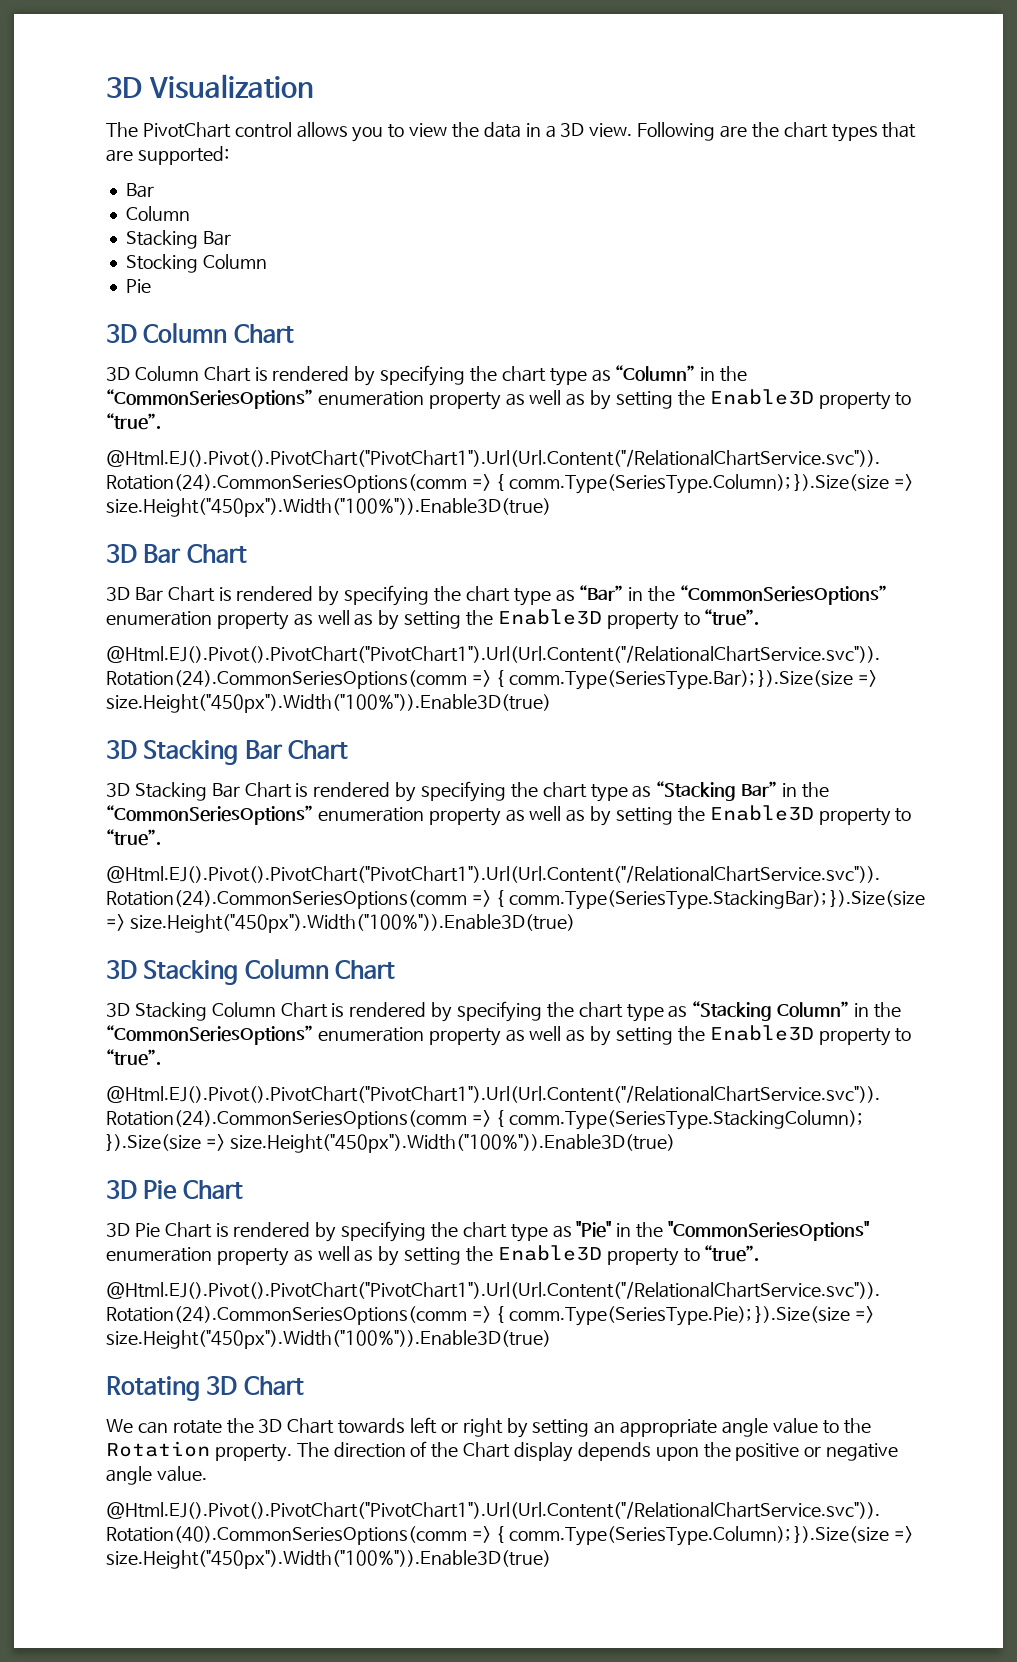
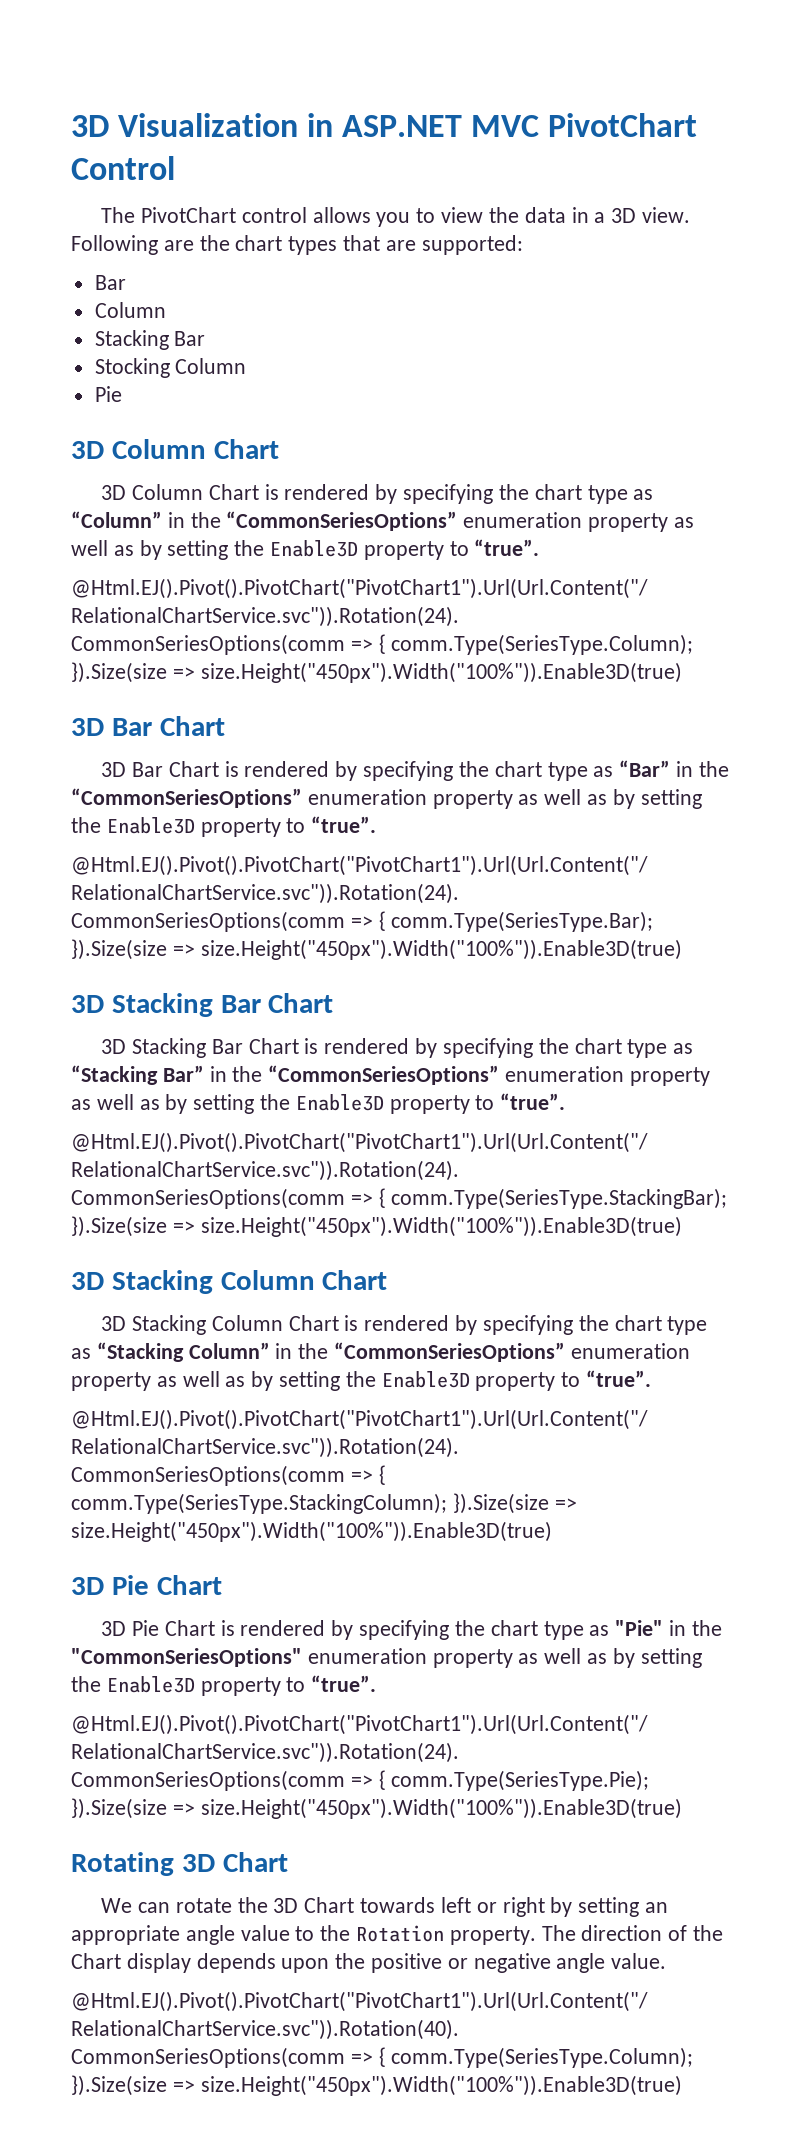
- 3D Visualization
+ 3D Visualization in ASP.NET MVC PivotChart Control

